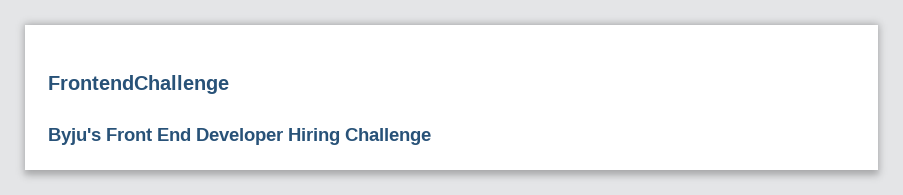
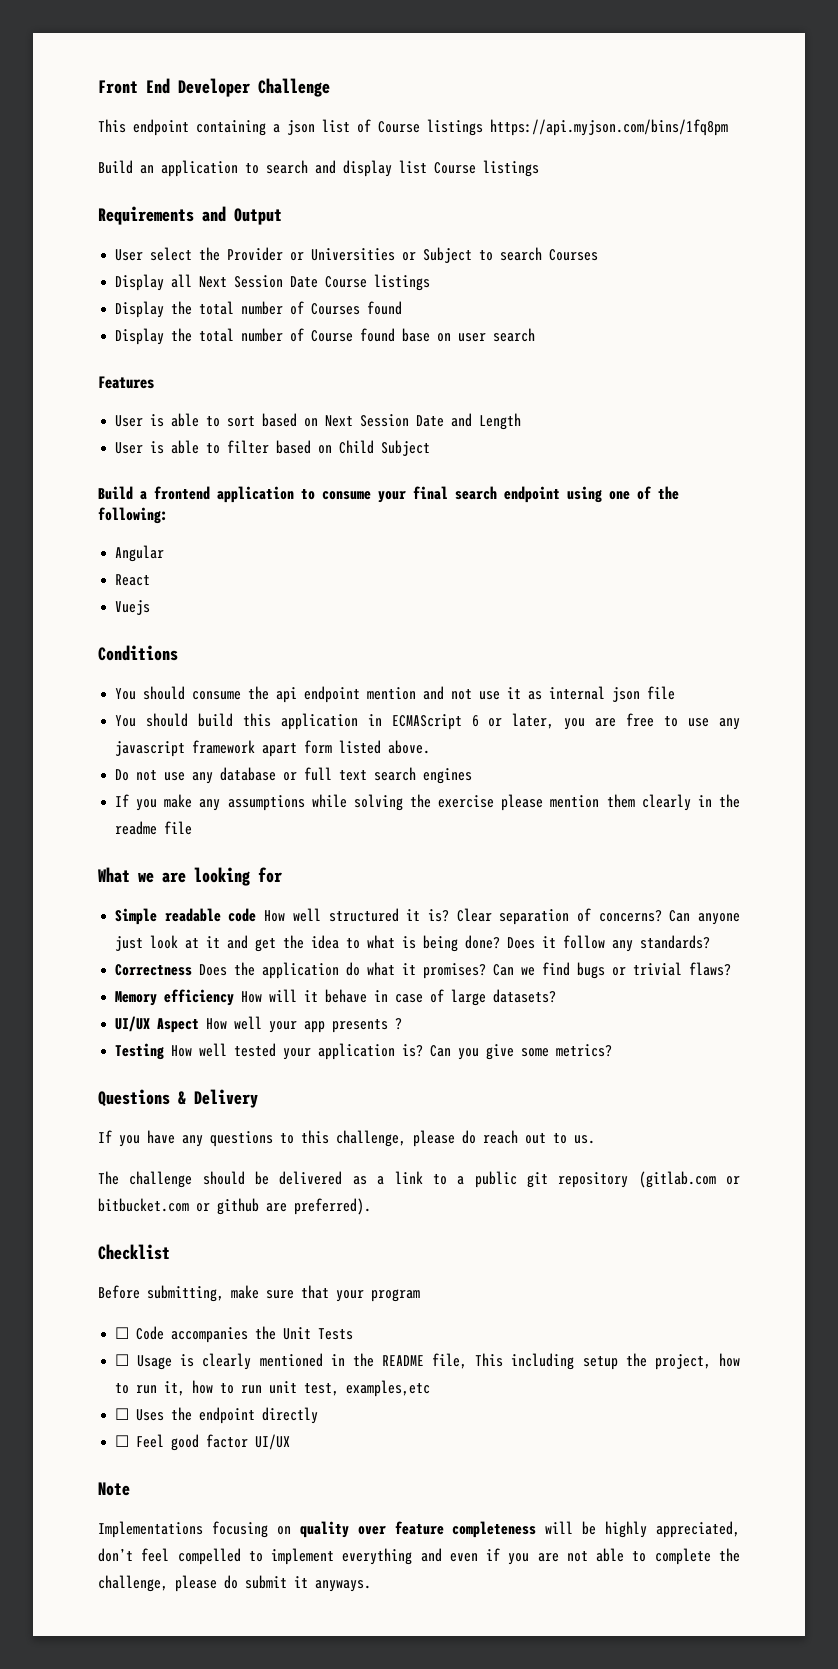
- FrontendChallenge
- Byju's Front End Developer Hiring Challenge
+ Front End Developer Challenge
+ This endpoint containing a json list of Course listings https://api.myjson.com/bins/1fq8pm
+ Build an application to search and display list Course listings
+ Requirements and Output
+ User select the Provider or Universities or Subject to search Courses
+ Display all Next Session Date Course listings
+ Display the total number of Courses found
+ Display the total number of Course found base on user search
+ Features
+ User is able to sort based on Next Session Date and Length
+ User is able to filter based on Child Subject
+ Build a frontend application to consume your final search endpoint using one of the following:
+ Angular
+ React
+ Vuejs
+ Conditions
+ You should consume the api endpoint mention and not use it as internal json file
+ You should build this application in ECMAScript 6 or later, you are free to use any javascript framework apart form listed above.
+ Do not use any database or full text search engines
+ If you make any assumptions while solving the exercise please mention them clearly in the readme file
+ What we are looking for
+ Simple readable code How well structured it is? Clear separation of concerns? Can anyone just look at it and get the idea to what is being done? Does it follow any standards?
+ Correctness Does the application do what it promises? Can we find bugs or trivial flaws?
+ Memory efficiency How will it behave in case of large datasets?
+ UI/UX Aspect How well your app presents ?
+ Testing How well tested your application is? Can you give some metrics?
+ Questions & Delivery
+ If you have any questions to this challenge, please do reach out to us.
+ The challenge should be delivered as a link to a public git repository (gitlab.com or bitbucket.com or github are preferred).
+ Checklist
+ Before submitting, make sure that your program
+ ☐ Code accompanies the Unit Tests
+ ☐ Usage is clearly mentioned in the README file, This including setup the project, how to run it, how to run unit test, examples,etc
+ ☐ Uses the endpoint directly
+ ☐ Feel good factor UI/UX
+ Note
+ Implementations focusing on quality over feature completeness will be highly appreciated, don’t feel compelled to implement everything and even if you are not able to complete the challenge, please do submit it anyways.

